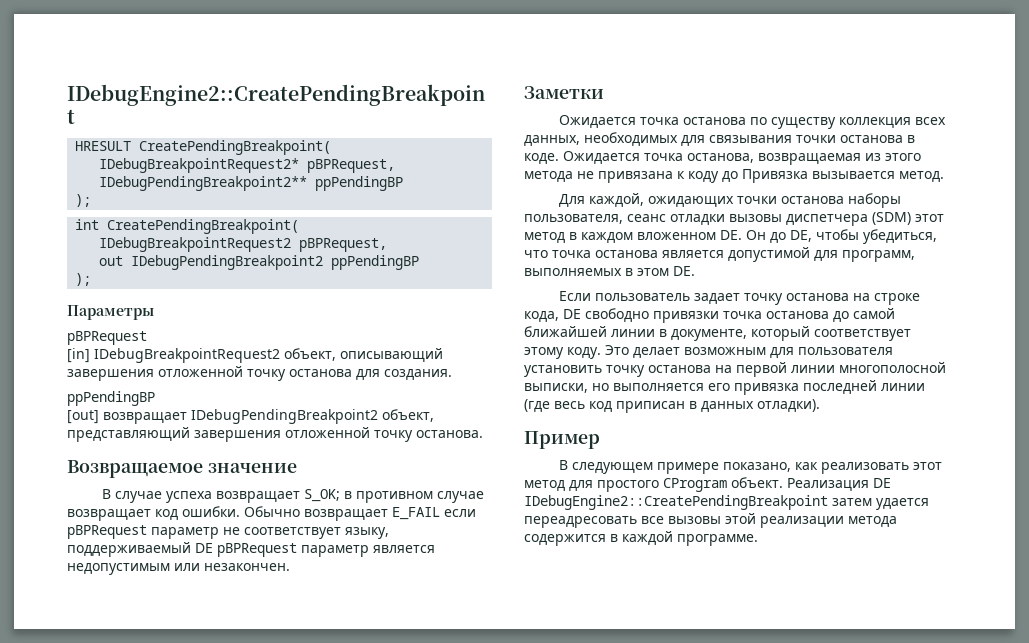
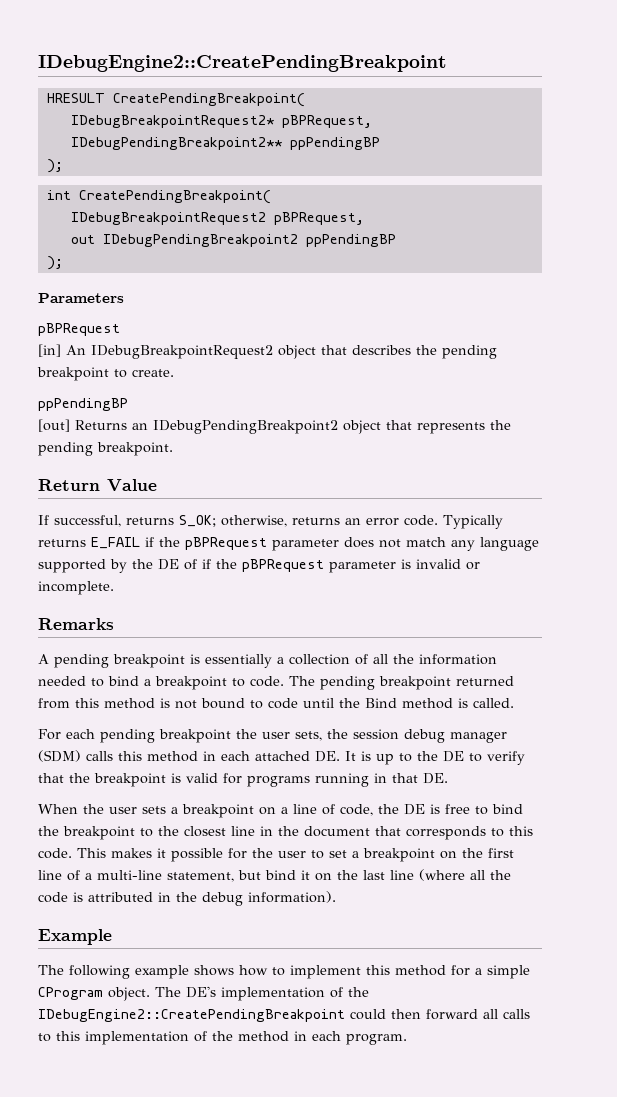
- Параметры
+ Parameters
- [in] IDebugBreakpointRequest2 объект, описывающий завершения отложенной точку останова для создания.
+ [in] An IDebugBreakpointRequest2 object that describes the pending breakpoint to create.
  ppPendingBP
- [out] возвращает IDebugPendingBreakpoint2 объект, представляющий завершения отложенной точку останова.
- Возвращаемое значение
- В случае успеха возвращает S_OK; в противном случае возвращает код ошибки. Обычно возвращает E_FAIL если pBPRequest параметр не соответствует языку, поддерживаемый DE pBPRequest параметр является недопустимым или незакончен.
- Заметки
- Ожидается точка останова по существу коллекция всех данных, необходимых для связывания точки останова в коде. Ожидается точка останова, возвращаемая из этого метода не привязана к коду до Привязка вызывается метод.
- Для каждой, ожидающих точки останова наборы пользователя, сеанс отладки вызовы диспетчера (SDM) этот метод в каждом вложенном DE. Он до DE, чтобы убедиться, что точка останова является допустимой для программ, выполняемых в этом DE.
- Если пользователь задает точку останова на строке кода, DE свободно привязки точка останова до самой ближайшей линии в документе, который соответствует этому коду. Это делает возможным для пользователя установить точку останова на первой линии многополосной выписки, но выполняется его привязка последней линии (где весь код приписан в данных отладки).
- Пример
- В следующем примере показано, как реализовать этот метод для простого CProgram объект. Реализация DE IDebugEngine2::CreatePendingBreakpoint затем удается переадресовать все вызовы этой реализации метода содержится в каждой программе.
+ [out] Returns an IDebugPendingBreakpoint2 object that represents the pending breakpoint.
+ Return Value
+ If successful, returns S_OK; otherwise, returns an error code. Typically returns E_FAIL if the pBPRequest parameter does not match any language supported by the DE of if the pBPRequest parameter is invalid or incomplete.
+ Remarks
+ A pending breakpoint is essentially a collection of all the information needed to bind a breakpoint to code. The pending breakpoint returned from this method is not bound to code until the Bind method is called.
+ For each pending breakpoint the user sets, the session debug manager (SDM) calls this method in each attached DE. It is up to the DE to verify that the breakpoint is valid for programs running in that DE.
+ When the user sets a breakpoint on a line of code, the DE is free to bind the breakpoint to the closest line in the document that corresponds to this code. This makes it possible for the user to set a breakpoint on the first line of a multi-line statement, but bind it on the last line (where all the code is attributed in the debug information).
+ Example
+ The following example shows how to implement this method for a simple CProgram object. The DE's implementation of the IDebugEngine2::CreatePendingBreakpoint could then forward all calls to this implementation of the method in each program.

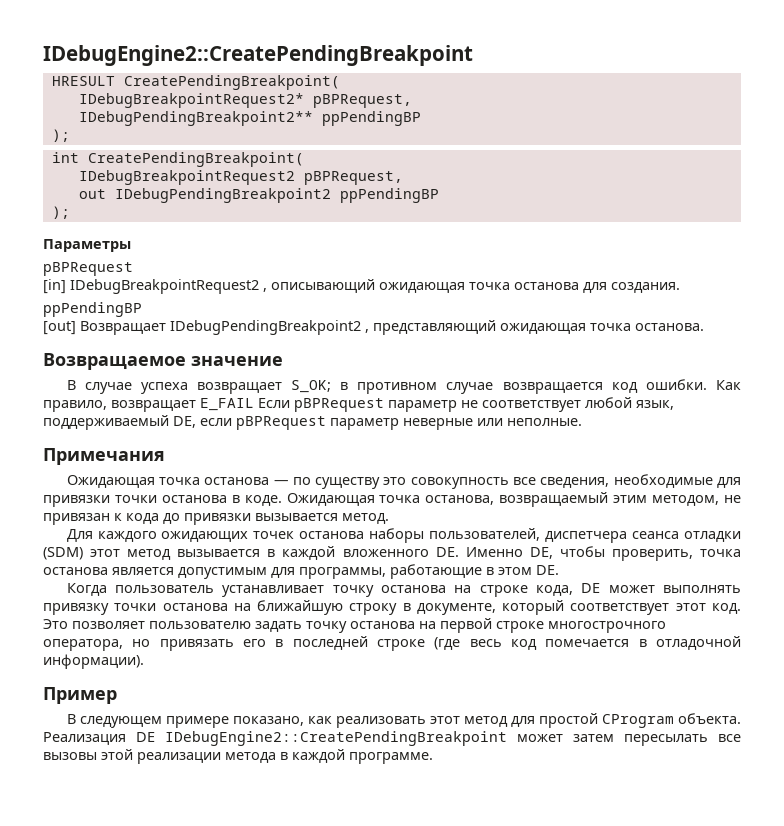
- Parameters
+ Параметры
- [in] An IDebugBreakpointRequest2 object that describes the pending breakpoint to create.
+ [in] IDebugBreakpointRequest2 , описывающий ожидающая точка останова для создания.
  ppPendingBP
- [out] Returns an IDebugPendingBreakpoint2 object that represents the pending breakpoint.
- Return Value
- If successful, returns S_OK; otherwise, returns an error code. Typically returns E_FAIL if the pBPRequest parameter does not match any language supported by the DE of if the pBPRequest parameter is invalid or incomplete.
- Remarks
- A pending breakpoint is essentially a collection of all the information needed to bind a breakpoint to code. The pending breakpoint returned from this method is not bound to code until the Bind method is called.
- For each pending breakpoint the user sets, the session debug manager (SDM) calls this method in each attached DE. It is up to the DE to verify that the breakpoint is valid for programs running in that DE.
- When the user sets a breakpoint on a line of code, the DE is free to bind the breakpoint to the closest line in the document that corresponds to this code. This makes it possible for the user to set a breakpoint on the first line of a multi-line statement, but bind it on the last line (where all the code is attributed in the debug information).
- Example
- The following example shows how to implement this method for a simple CProgram object. The DE's implementation of the IDebugEngine2::CreatePendingBreakpoint could then forward all calls to this implementation of the method in each program.
+ [out] Возвращает IDebugPendingBreakpoint2 , представляющий ожидающая точка останова.
+ Возвращаемое значение
+ В случае успеха возвращает S_OK; в противном случае возвращается код ошибки. Как правило, возвращает E_FAIL Если pBPRequest параметр не соответствует любой язык, поддерживаемый DE, если pBPRequest параметр неверные или неполные.
+ Примечания
+ Ожидающая точка останова — по существу это совокупность все сведения, необходимые для привязки точки останова в коде. Ожидающая точка останова, возвращаемый этим методом, не привязан к кода до привязки вызывается метод.
+ Для каждого ожидающих точек останова наборы пользователей, диспетчера сеанса отладки (SDM) этот метод вызывается в каждой вложенного DE. Именно DE, чтобы проверить, точка останова является допустимым для программы, работающие в этом DE.
+ Когда пользователь устанавливает точку останова на строке кода, DE может выполнять привязку точки останова на ближайшую строку в документе, который соответствует этот код. Это позволяет пользователю задать точку останова на первой строке многострочного оператора, но привязать его в последней строке (где весь код помечается в отладочной информации).
+ Пример
+ В следующем примере показано, как реализовать этот метод для простой CProgram объекта. Реализация DE IDebugEngine2::CreatePendingBreakpoint может затем пересылать все вызовы этой реализации метода в каждой программе.

